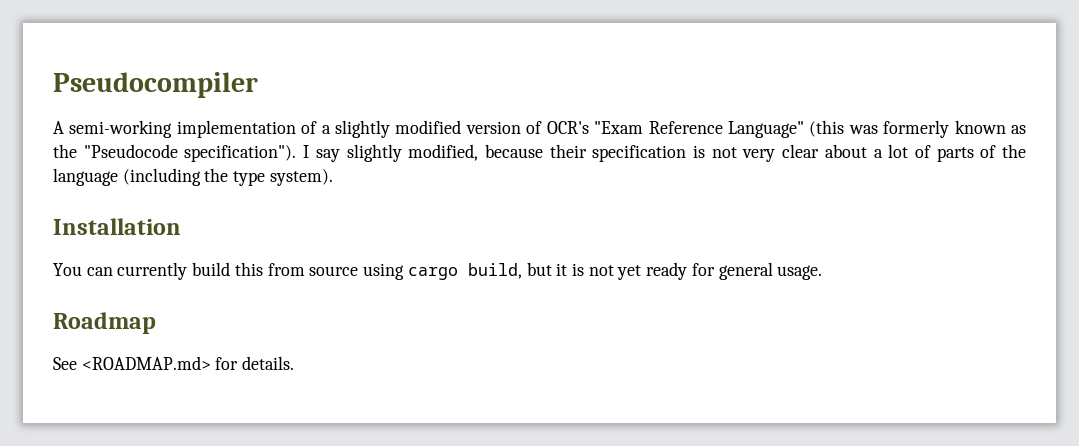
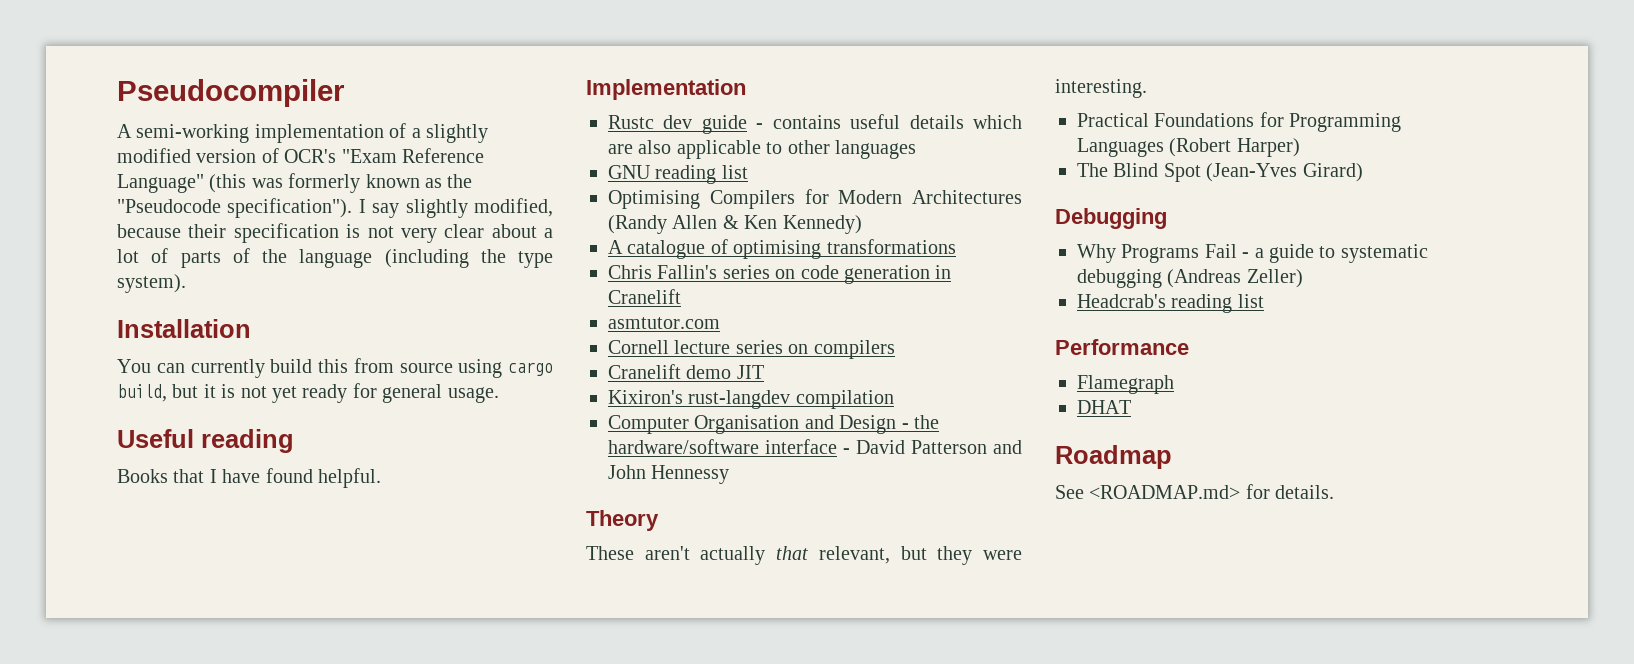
+ Useful reading
+ Books that I have found helpful.
+ Implementation
+ Rustc dev guide - contains useful details which are also applicable to other languages
+ GNU reading list
+ Optimising Compilers for Modern Architectures (Randy Allen & Ken Kennedy)
+ A catalogue of optimising transformations
+ Chris Fallin's series on code generation in Cranelift
+ asmtutor.com
+ Cornell lecture series on compilers
+ Cranelift demo JIT
+ Kixiron's rust-langdev compilation
+ Computer Organisation and Design - the hardware/software interface - David Patterson and John Hennessy
+ Theory
+ These aren't actually that relevant, but they were interesting.
+ Practical Foundations for Programming Languages (Robert Harper)
+ The Blind Spot (Jean-Yves Girard)
+ Debugging
+ Why Programs Fail - a guide to systematic debugging (Andreas Zeller)
+ Headcrab's reading list
+ Performance
+ Flamegraph
+ DHAT

